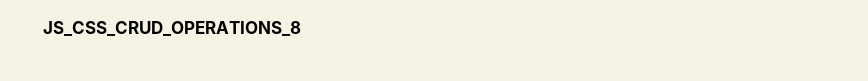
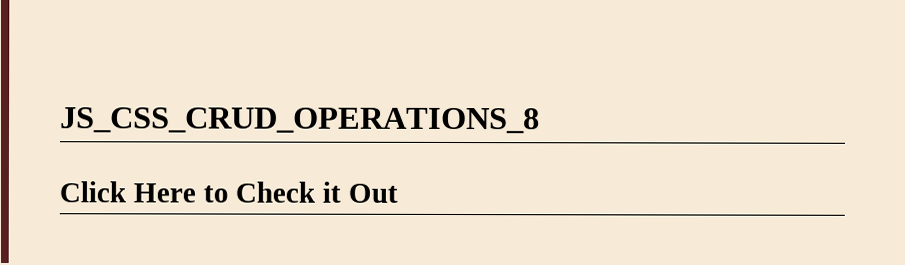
+ Click Here to Check it Out

